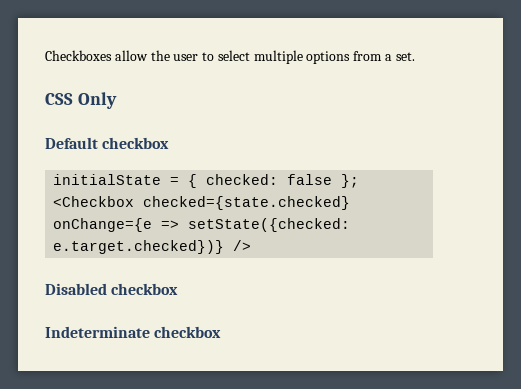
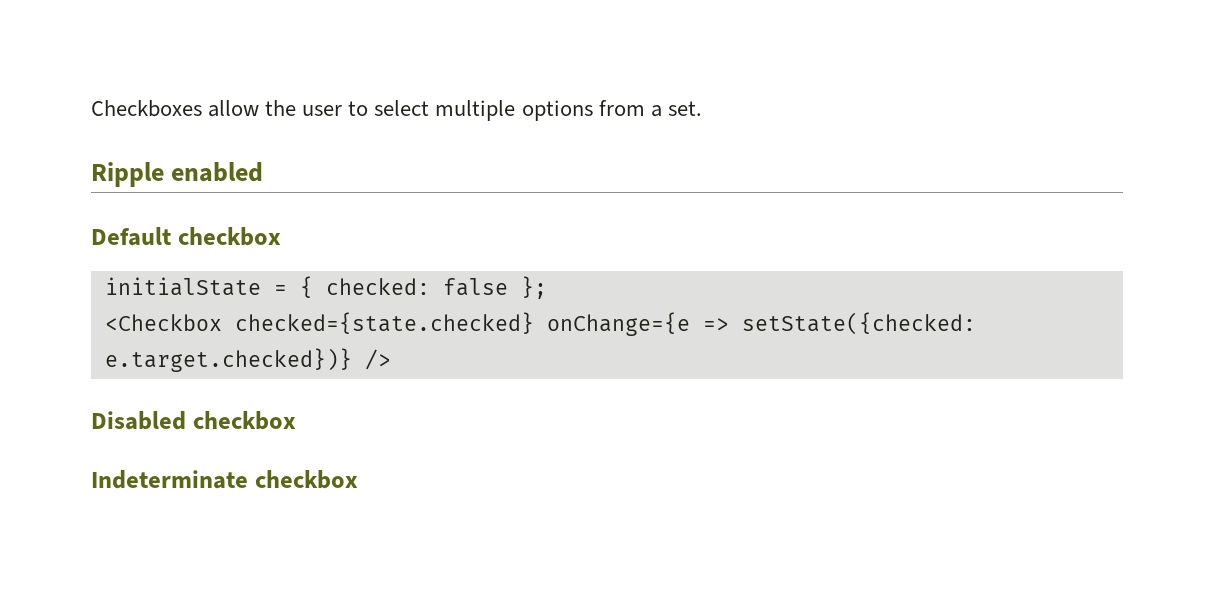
- CSS Only
+ Ripple enabled

